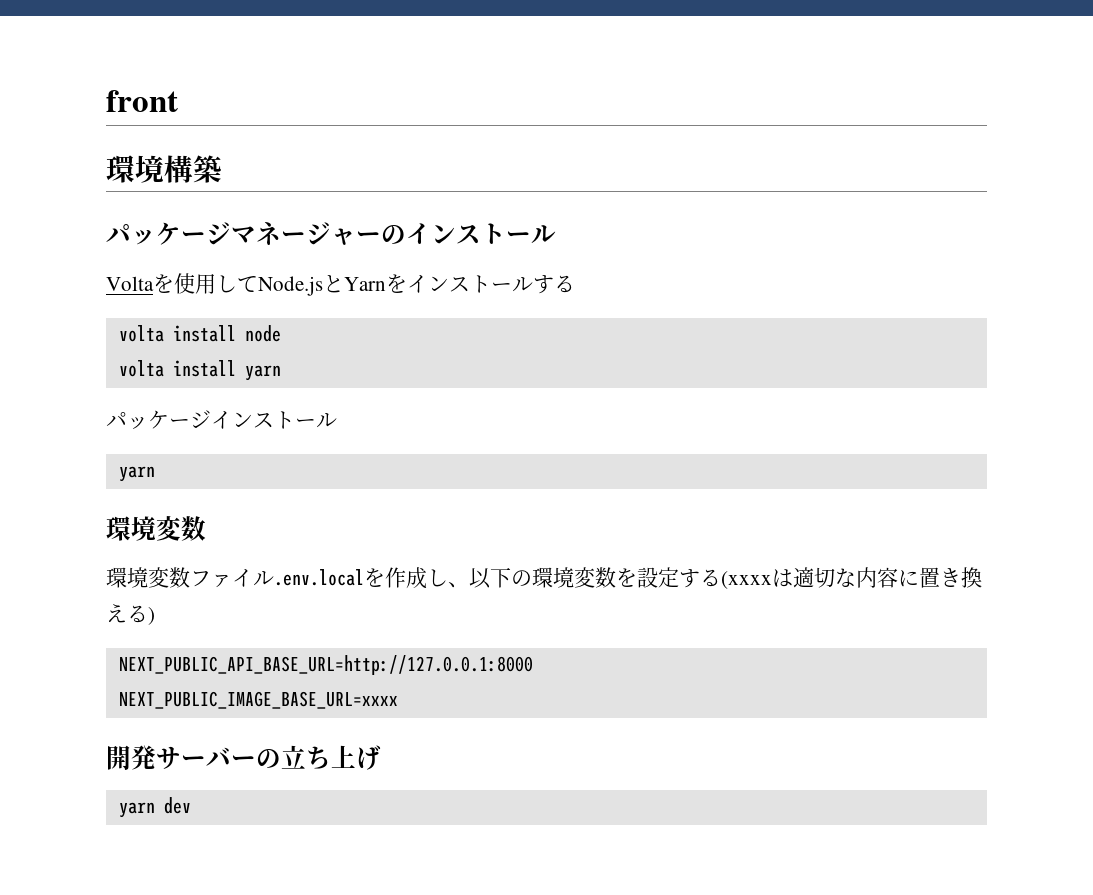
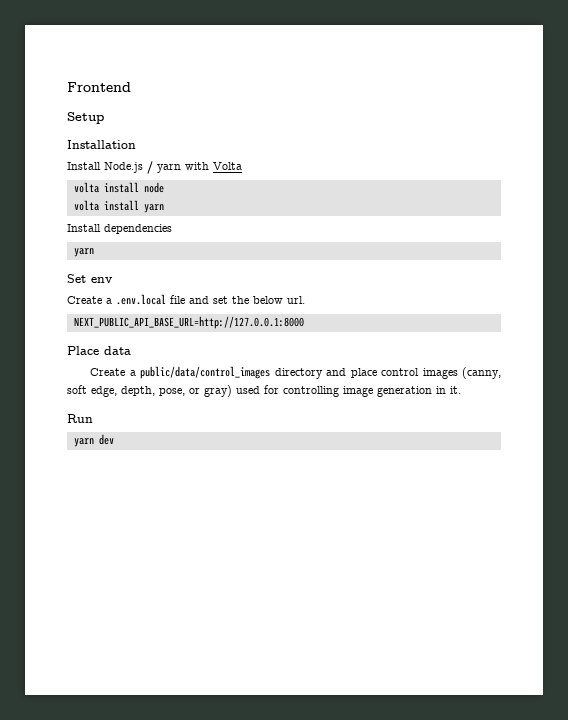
- front
- 環境構築
- パッケージマネージャーのインストール
- Voltaを使用してNode.jsとYarnをインストールする
+ Frontend
+ Setup
+ Installation
+ Install Node.js / yarn with Volta
- パッケージインストール
+ Install dependencies
  yarn
- 環境変数
- 環境変数ファイル.env.localを作成し、以下の環境変数を設定する(xxxxは適切な内容に置き換える)
+ Set env
+ Create a .env.local file and set the below url.
  NEXT_PUBLIC_API_BASE_URL=http://127.0.0.1:8000
- NEXT_PUBLIC_IMAGE_BASE_URL=xxxx
- 開発サーバーの立ち上げ
+ Place data
+ Create a public/data/control_images directory and place control images (canny, soft edge, depth, pose, or gray) used for controlling image generation in it.
+ Run

